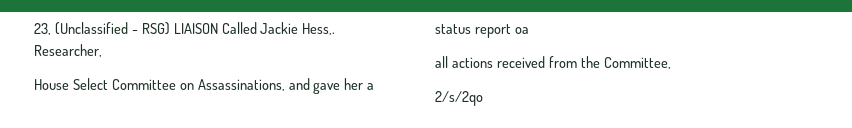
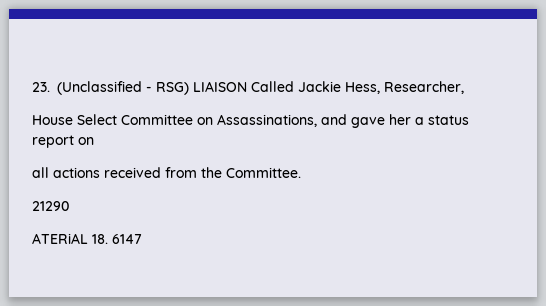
- 23, (Unclassified - RSG) LIAISON Called Jackie Hess,. Researcher,
+ 23. (Unclassified - RSG) LIAISON Called Jackie Hess, Researcher,
- House Select Committee on Assassinations, and gave her a status report oa
+ House Select Committee on Assassinations, and gave her a status report on
- all actions received from the Committee,
- 2/s/2qo
+ all actions received from the Committee.
+ 21290
+ ATERiAL 18. 6147

